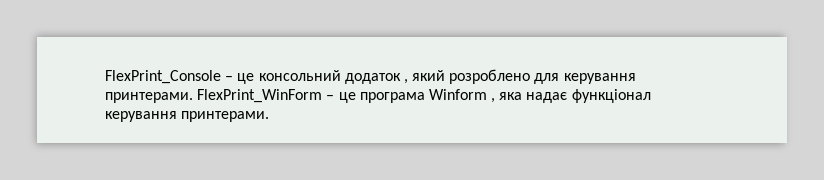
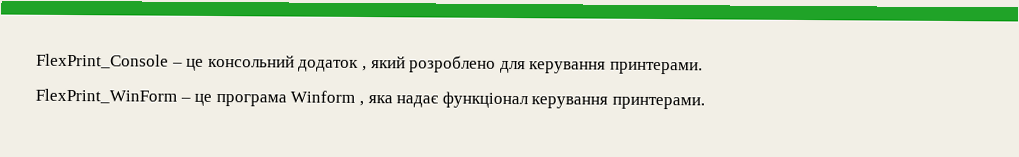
- FlexPrint_Console – це консольний додаток , який розроблено для керування принтерами. FlexPrint_WinForm – це програма Winform , яка надає функціонал керування принтерами.
+ FlexPrint_Console – це консольний додаток , який розроблено для керування принтерами.
+ FlexPrint_WinForm – це програма Winform , яка надає функціонал керування принтерами.

